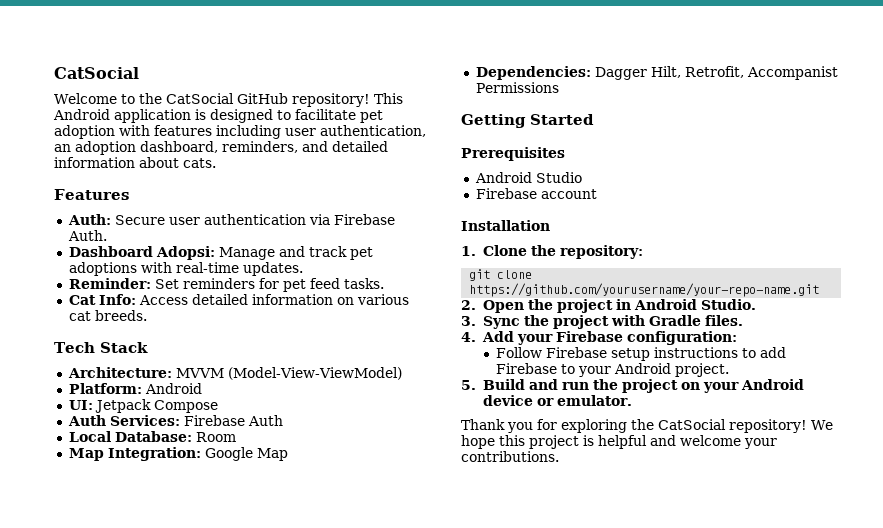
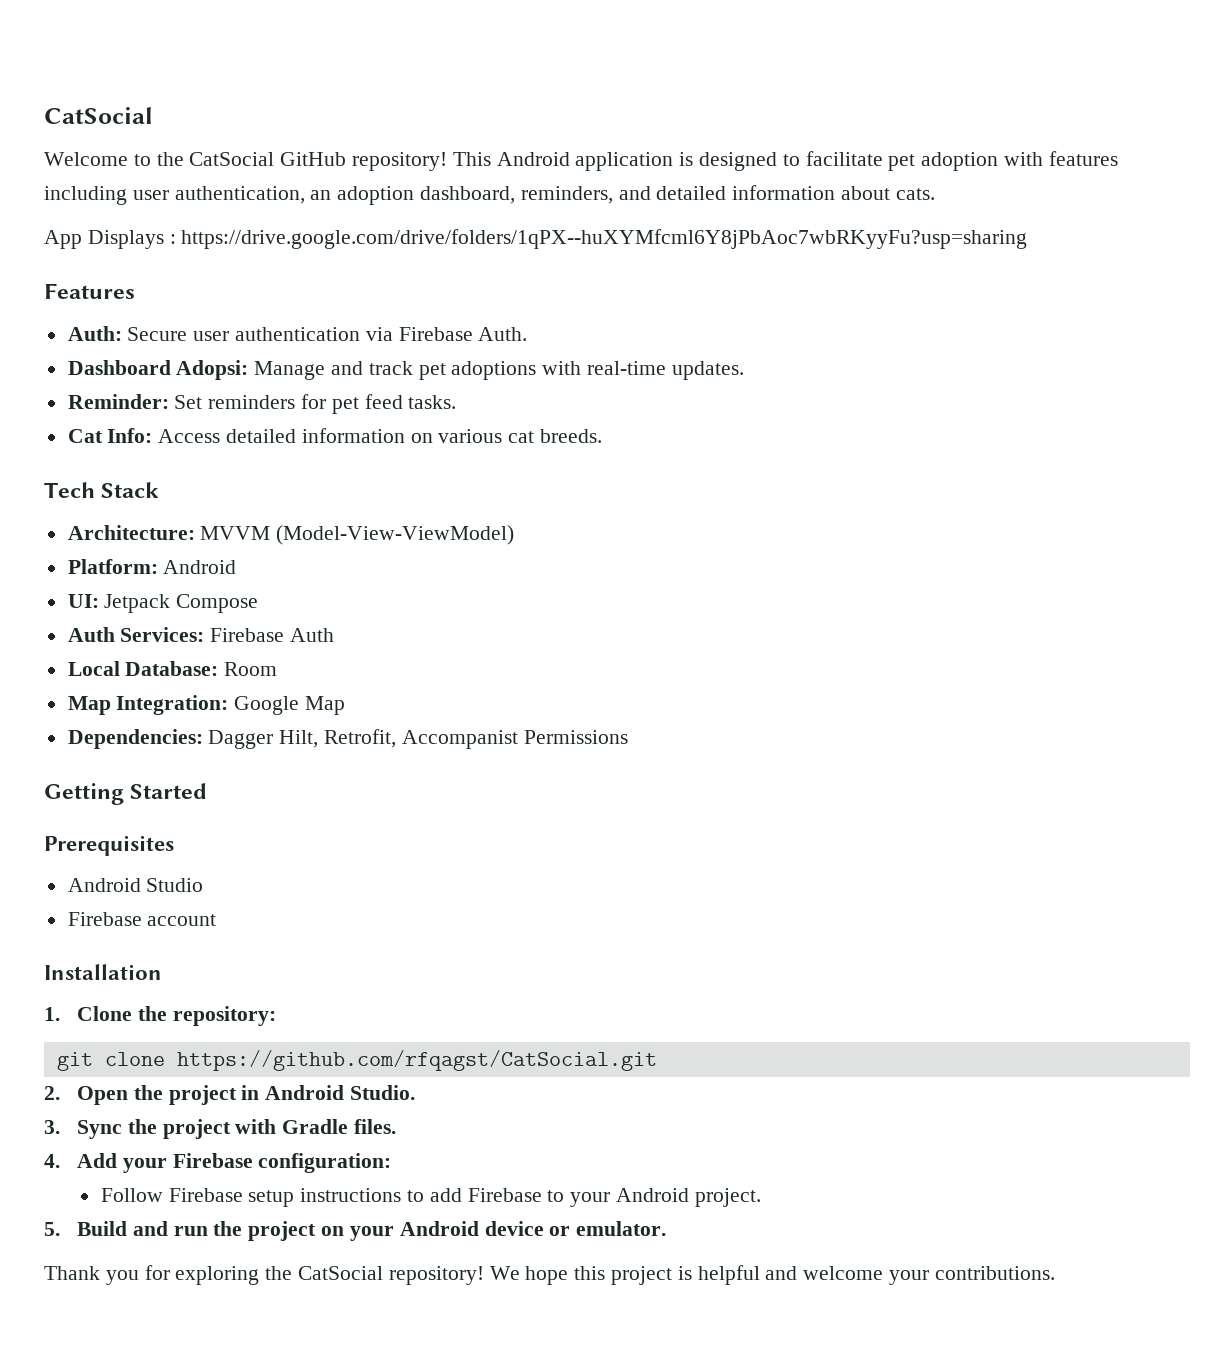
+ App Displays : https://drive.google.com/drive/folders/1qPX--huXYMfcml6Y8jPbAoc7wbRKyyFu?usp=sharing
- git clone https://github.com/yourusername/your-repo-name.git
+ git clone https://github.com/rfqagst/CatSocial.git

